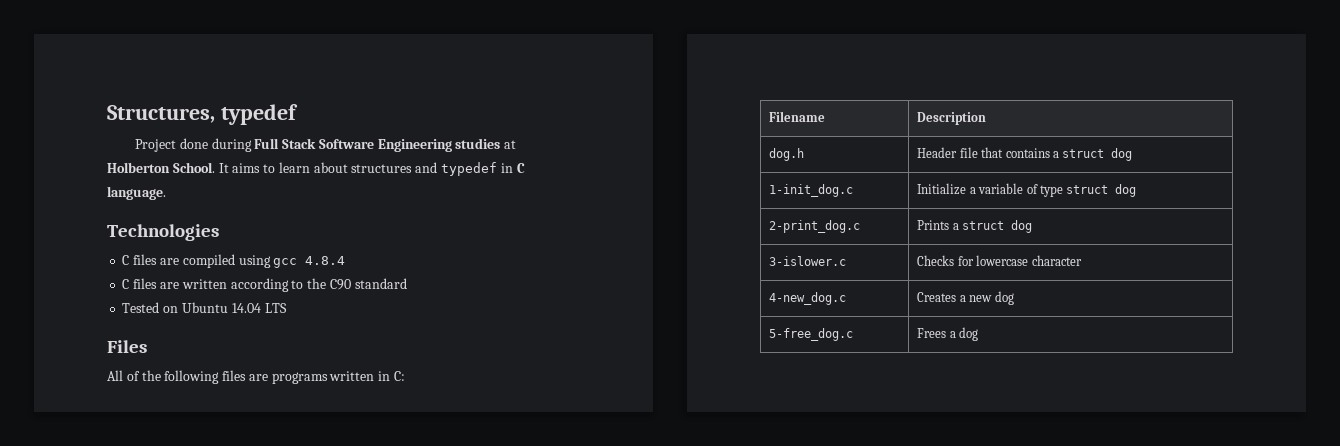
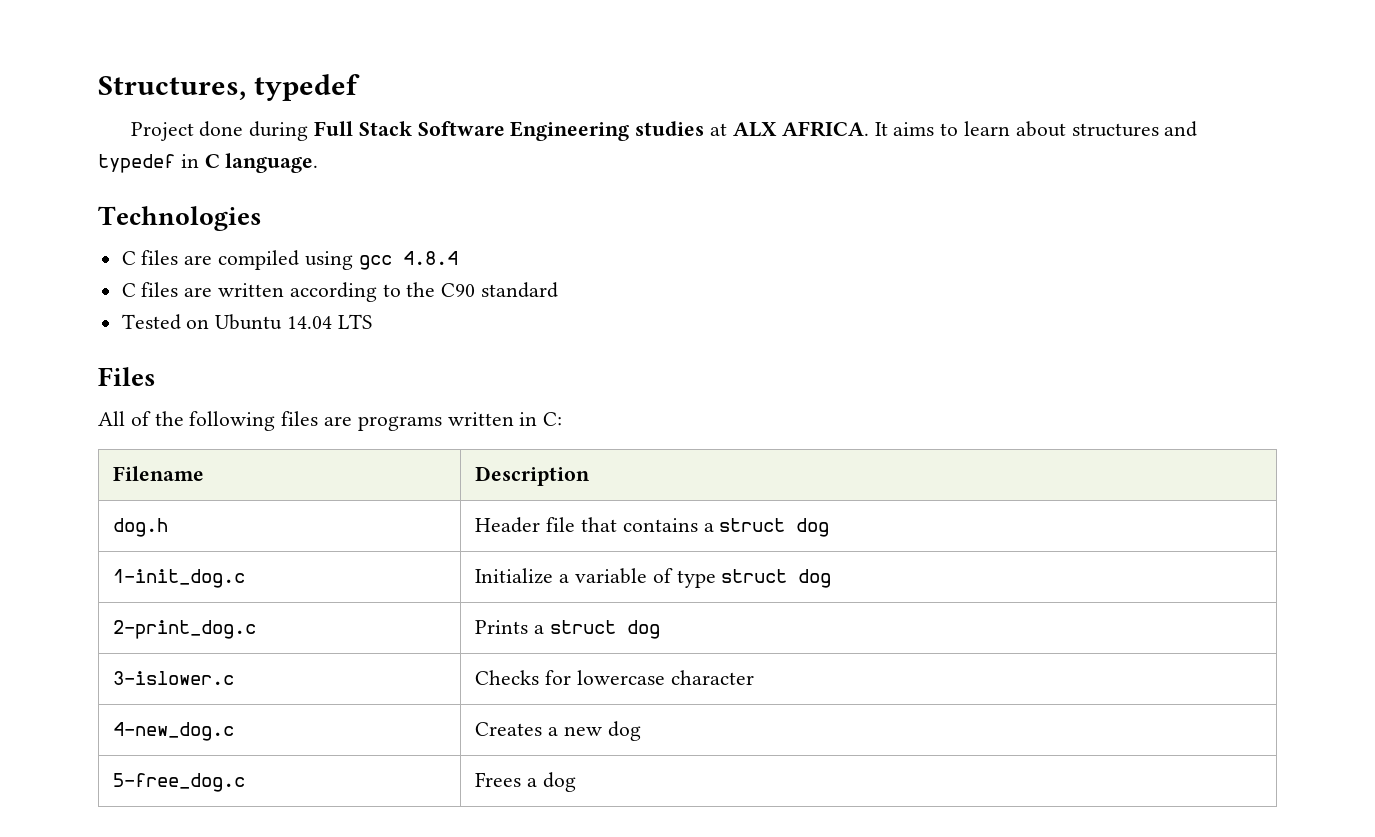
- Project done during Full Stack Software Engineering studies at Holberton School.
+ Project done during Full Stack Software Engineering studies at ALX AFRICA.

